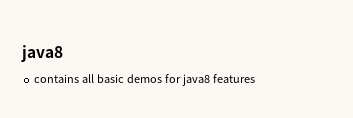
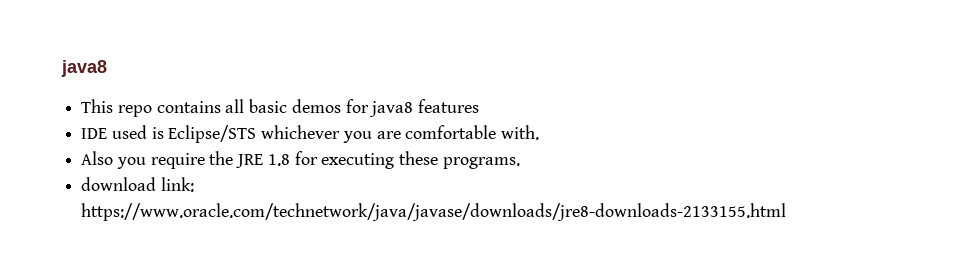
- contains all basic demos for java8 features
+ This repo contains all basic demos for java8 features
+ IDE used is Eclipse/STS whichever you are comfortable with.
+ Also you require the JRE 1.8 for executing these programs.
+ download link: https://www.oracle.com/technetwork/java/javase/downloads/jre8-downloads-2133155.html

